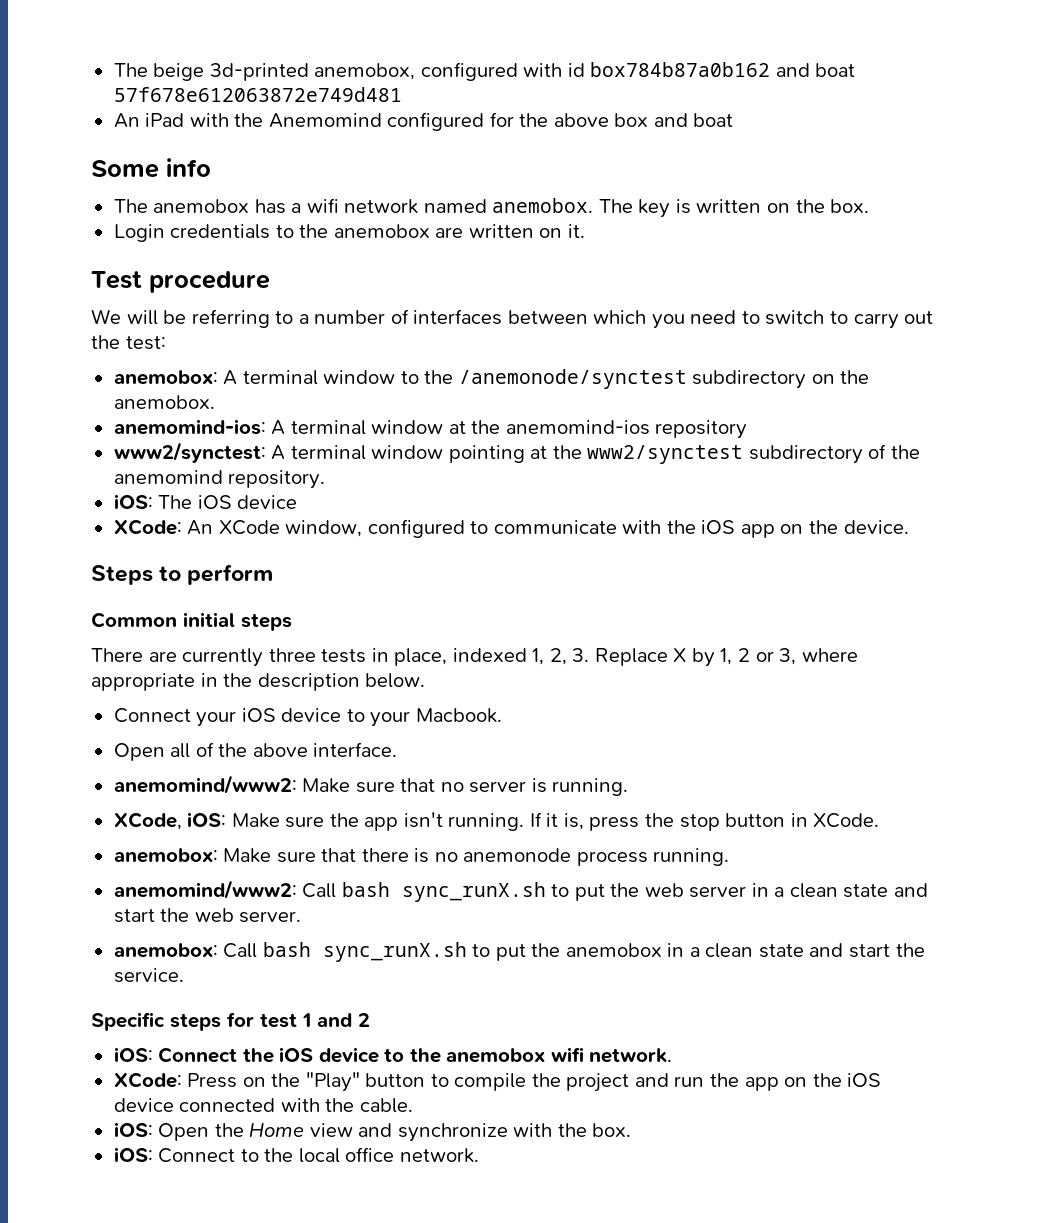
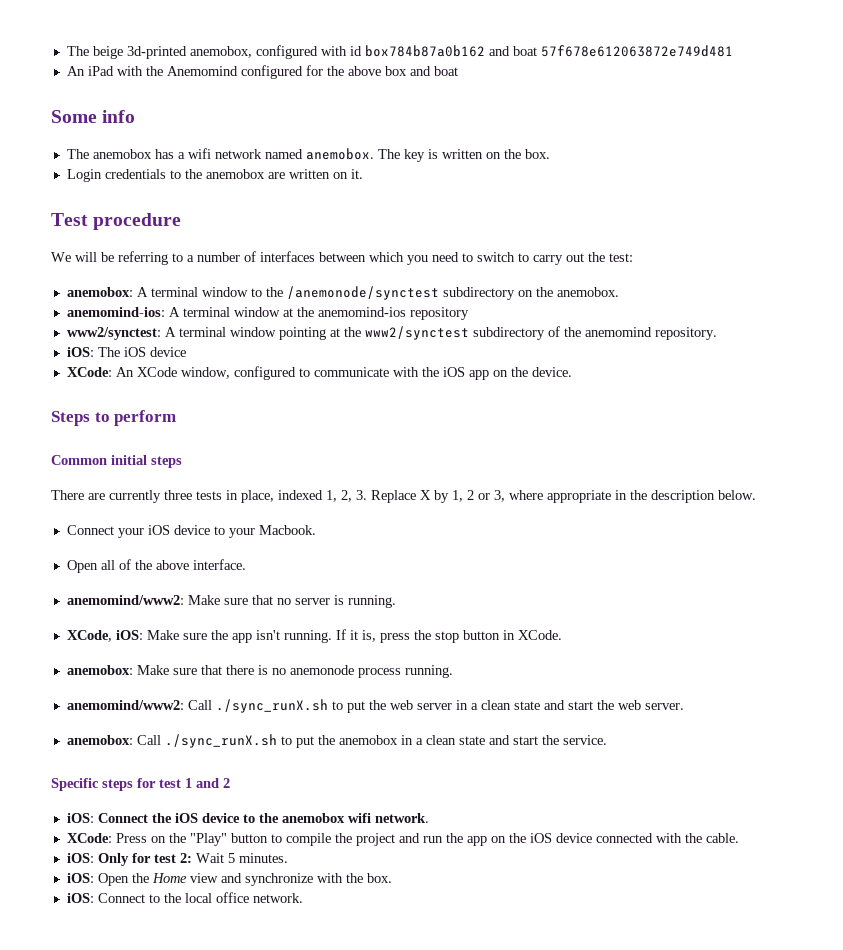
- anemomind/www2: Call bash sync_runX.sh to put the web server in a clean state and start the web server.
+ anemomind/www2: Call ./sync_runX.sh to put the web server in a clean state and start the web server.
- anemobox: Call bash sync_runX.sh to put the anemobox in a clean state and start the service.
+ anemobox: Call ./sync_runX.sh to put the anemobox in a clean state and start the service.
+ iOS: Only for test 2: Wait 5 minutes.

